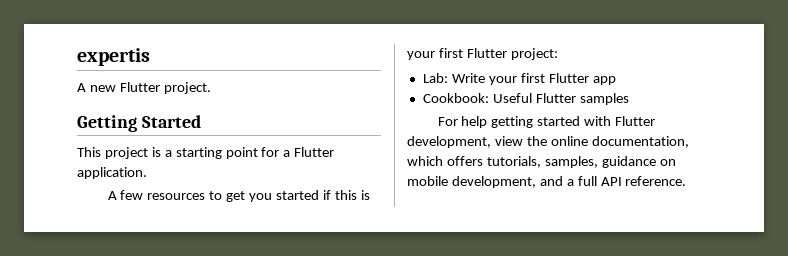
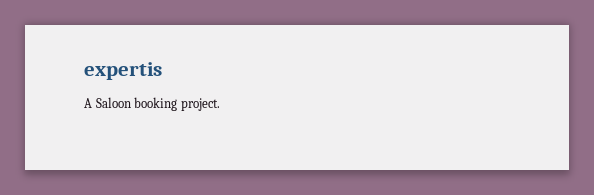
- A new Flutter project.
+ A Saloon booking project.
- Getting Started
- This project is a starting point for a Flutter application.
- A few resources to get you started if this is your first Flutter project:
- Lab: Write your first Flutter app
- Cookbook: Useful Flutter samples
- For help getting started with Flutter development, view the online documentation, which offers tutorials, samples, guidance on mobile development, and a full API reference.

